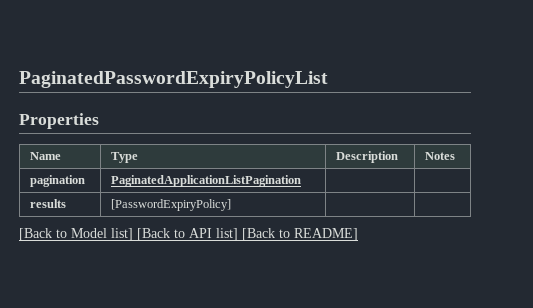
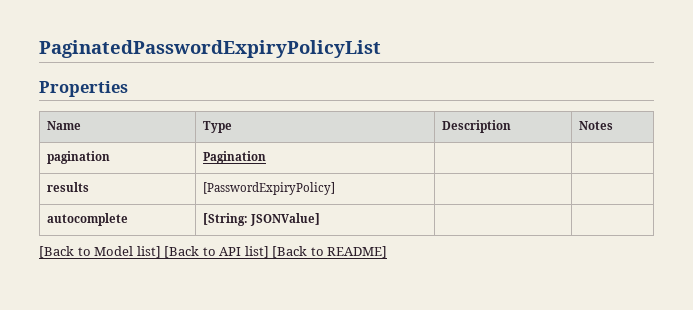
- pagination | PaginatedApplicationListPagination | |
+ pagination | Pagination | |
+ autocomplete | [String: JSONValue] | |

